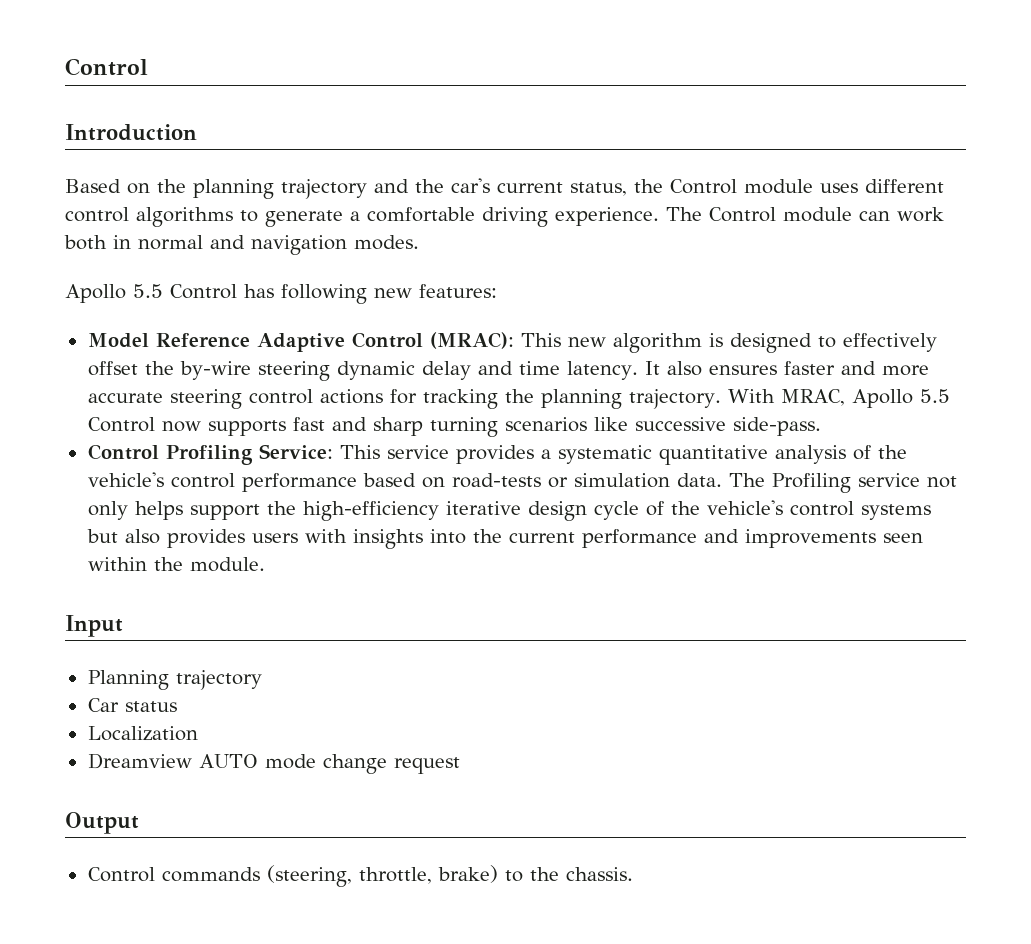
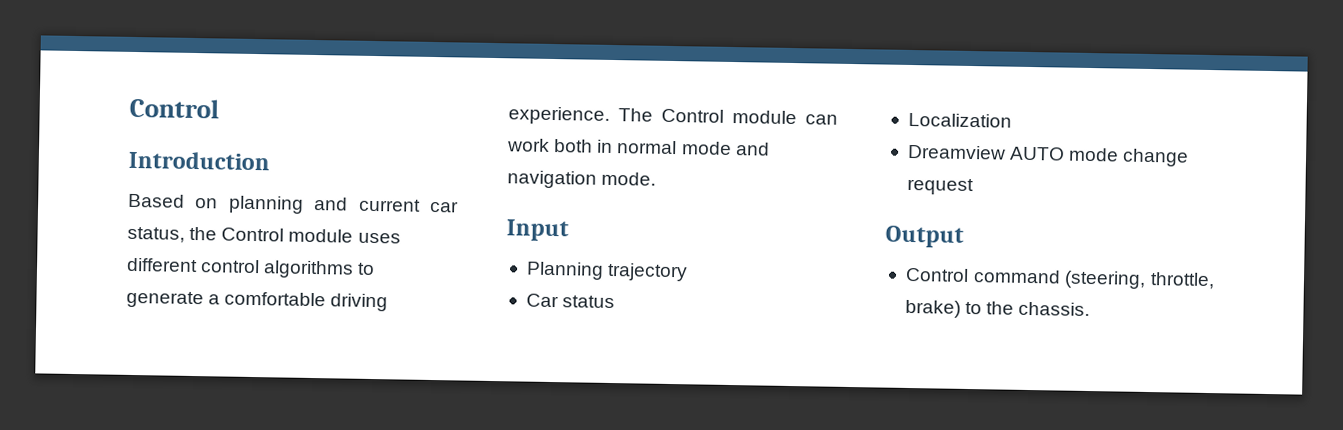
- Based on the planning trajectory and the car's current status, the Control module uses different control algorithms to generate a comfortable driving experience.
+ Based on planning and current car status, the Control module uses different control algorithms to generate a comfortable driving experience.
- The Control module can work both in normal and navigation modes.
- Apollo 5.5 Control has following new features:
- Model Reference Adaptive Control (MRAC): This new algorithm is designed to effectively offset the by-wire steering dynamic delay and time latency. It also ensures faster and more accurate steering control actions for tracking the planning trajectory. With MRAC, Apollo 5.5 Control now supports fast and sharp turning scenarios like successive side-pass.
- Control Profiling Service: This service provides a systematic quantitative analysis of the vehicle's control performance based on road-tests or simulation data. The Profiling service not only helps support the high-efficiency iterative design cycle of the vehicle's control systems but also provides users with insights into the current performance and improvements seen within the module.
+ The Control module can work both in normal mode and navigation mode.
- Control commands (steering, throttle, brake) to the chassis.
+ Control command (steering, throttle, brake) to the chassis.

